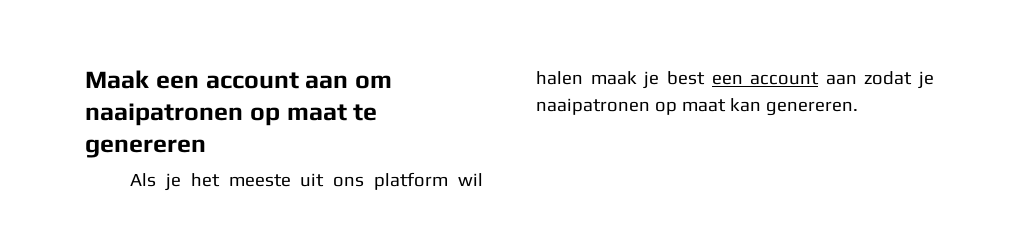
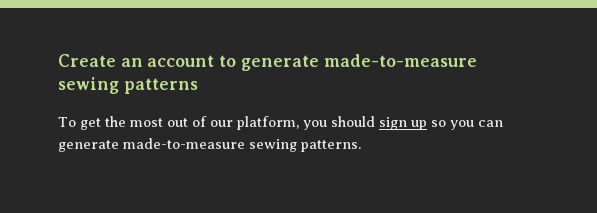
- Maak een account aan om naaipatronen op maat te genereren
- Als je het meeste uit ons platform wil halen maak je best een account aan zodat je naaipatronen op maat kan genereren.
+ Create an account to generate made-to-measure sewing patterns
+ To get the most out of our platform, you should sign up so you can generate made-to-measure sewing patterns.

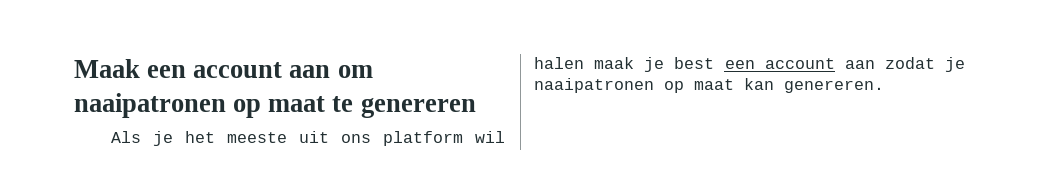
- Create an account to generate made-to-measure sewing patterns
- To get the most out of our platform, you should sign up so you can generate made-to-measure sewing patterns.
+ Maak een account aan om naaipatronen op maat te genereren
+ Als je het meeste uit ons platform wil halen maak je best een account aan zodat je naaipatronen op maat kan genereren.

